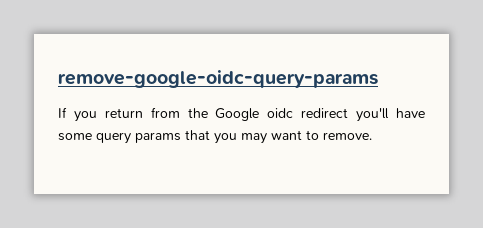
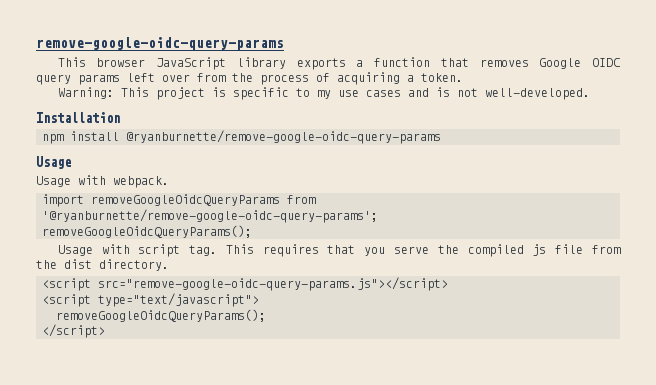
- If you return from the Google oidc redirect you'll have some query params that you may want to remove.
+ This browser JavaScript library exports a function that removes Google OIDC query params left over from the process of acquiring a token.
+ Warning: This project is specific to my use cases and is not well-developed.
+ Installation
+ npm install @ryanburnette/remove-google-oidc-query-params
+ Usage
+ Usage with webpack.
+ import removeGoogleOidcQueryParams from '@ryanburnette/remove-google-oidc-query-params';
+ removeGoogleOidcQueryParams();
+ Usage with script tag. This requires that you serve the compiled js file from the dist directory.
+ <script src="remove-google-oidc-query-params.js"></script>
+ <script type="text/javascript">
+ removeGoogleOidcQueryParams();
+ </script>

